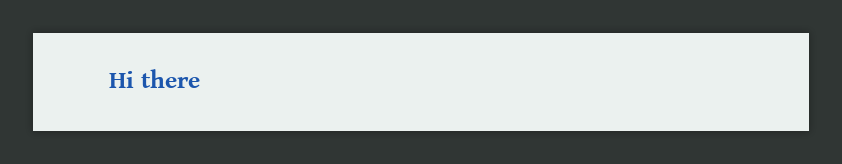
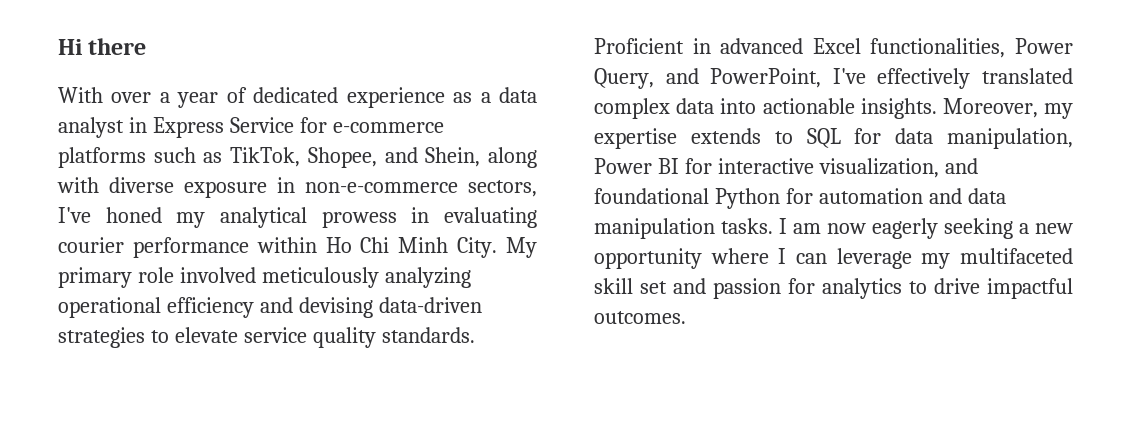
+ With over a year of dedicated experience as a data analyst in Express Service for e-commerce platforms such as TikTok, Shopee, and Shein, along with diverse exposure in non-e-commerce sectors, I've honed my analytical prowess in evaluating courier performance within Ho Chi Minh City. My primary role involved meticulously analyzing operational efficiency and devising data-driven strategies to elevate service quality standards. Proficient in advanced Excel functionalities, Power Query, and PowerPoint, I've effectively translated complex data into actionable insights. Moreover, my expertise extends to SQL for data manipulation, Power BI for interactive visualization, and foundational Python for automation and data manipulation tasks. I am now eagerly seeking a new opportunity where I can leverage my multifaceted skill set and passion for analytics to drive impactful outcomes.

